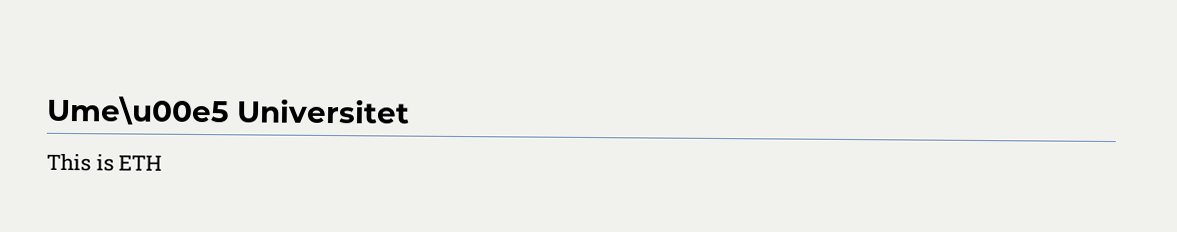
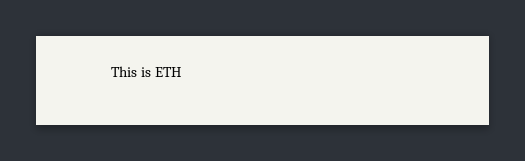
- Ume\u00e5 Universitet

